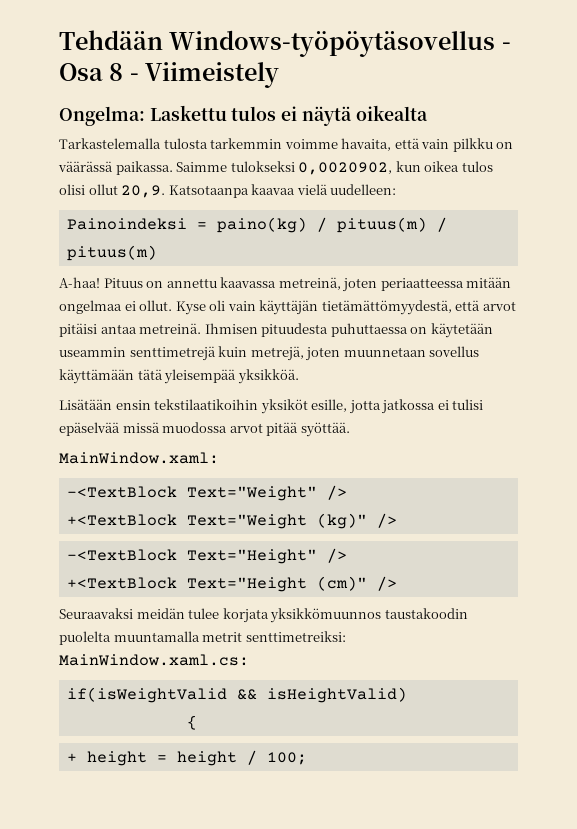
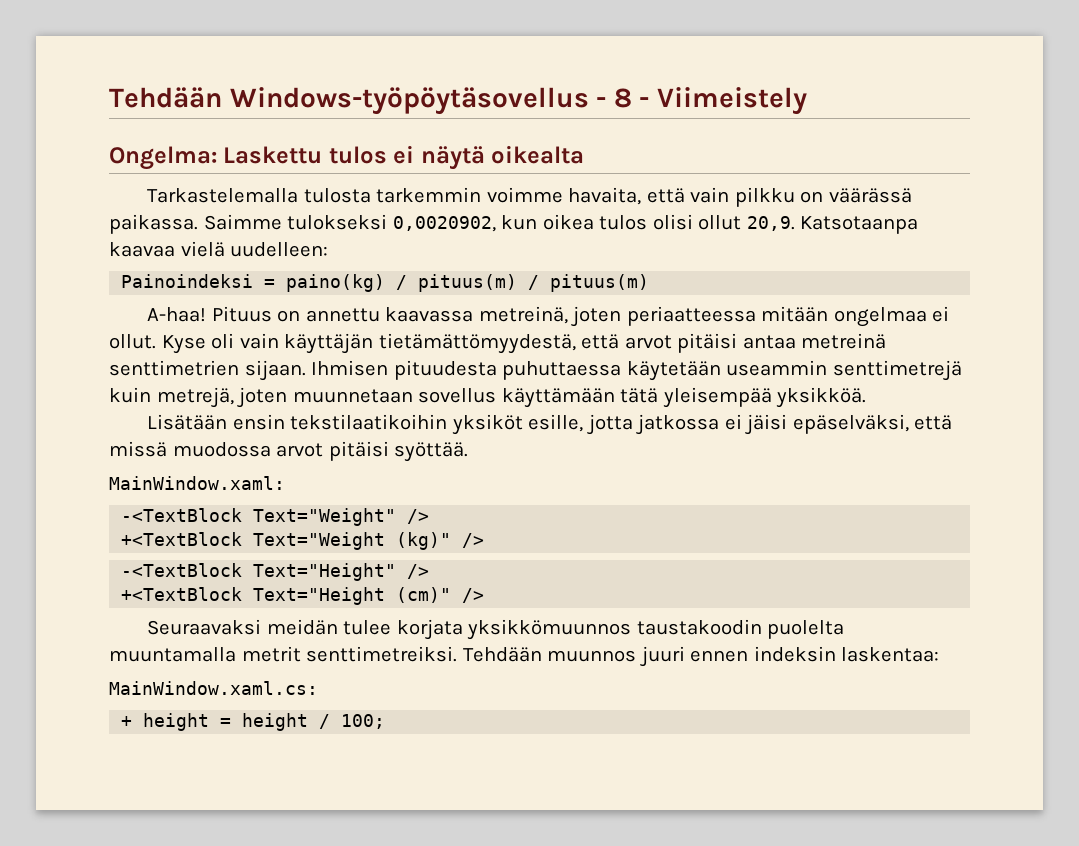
- Tehdään Windows-työpöytäsovellus - Osa 8 - Viimeistely
+ Tehdään Windows-työpöytäsovellus - 8 - Viimeistely
- Kyse oli vain käyttäjän tietämättömyydestä, että arvot pitäisi antaa metreinä.
+ Kyse oli vain käyttäjän tietämättömyydestä, että arvot pitäisi antaa metreinä senttimetrien sijaan.
- Ihmisen pituudesta puhuttaessa on käytetään useammin senttimetrejä kuin metrejä, joten muunnetaan sovellus käyttämään tätä yleisempää yksikköä.
+ Ihmisen pituudesta puhuttaessa käytetään useammin senttimetrejä kuin metrejä, joten muunnetaan sovellus käyttämään tätä yleisempää yksikköä.
- Lisätään ensin tekstilaatikoihin yksiköt esille, jotta jatkossa ei tulisi epäselvää missä muodossa arvot pitää syöttää.
+ Lisätään ensin tekstilaatikoihin yksiköt esille, jotta jatkossa ei jäisi epäselväksi, että missä muodossa arvot pitäisi syöttää.
- Seuraavaksi meidän tulee korjata yksikkömuunnos taustakoodin puolelta muuntamalla metrit senttimetreiksi: MainWindow.xaml.cs:
- if(isWeightValid && isHeightValid)
- {
+ Seuraavaksi meidän tulee korjata yksikkömuunnos taustakoodin puolelta muuntamalla metrit senttimetreiksi. Tehdään muunnos juuri ennen indeksin laskentaa:
+ MainWindow.xaml.cs:

